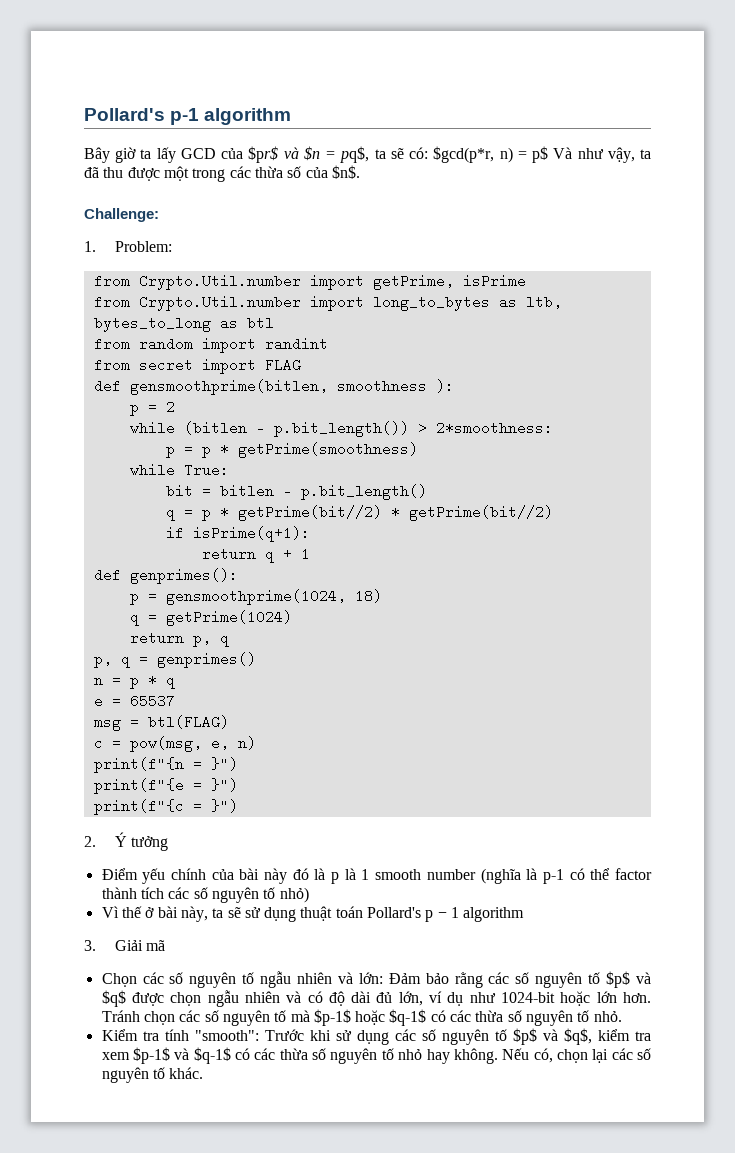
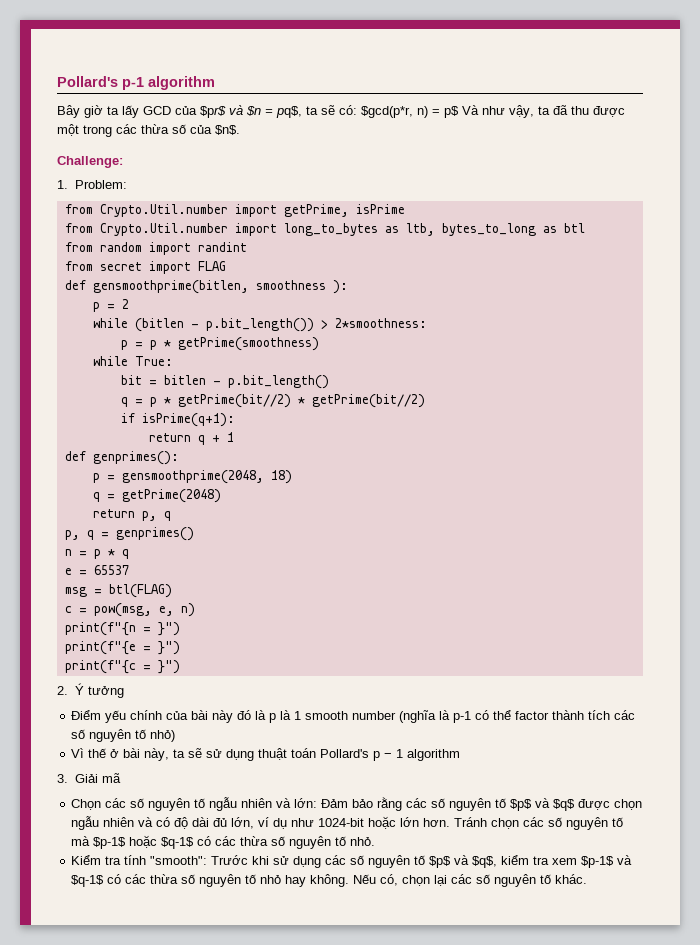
- p = gensmoothprime(1024, 18)
+ p = gensmoothprime(2048, 18)
- q = getPrime(1024)
+ q = getPrime(2048)

